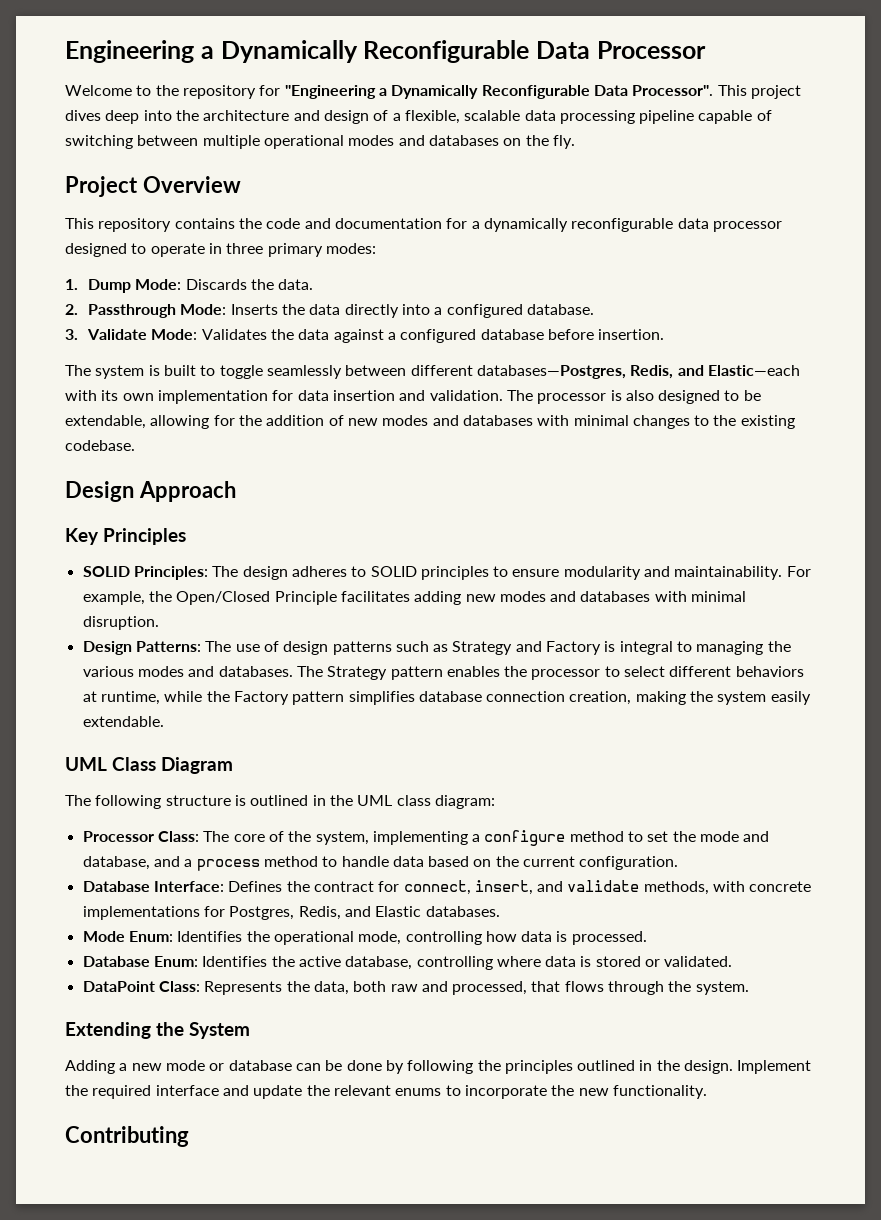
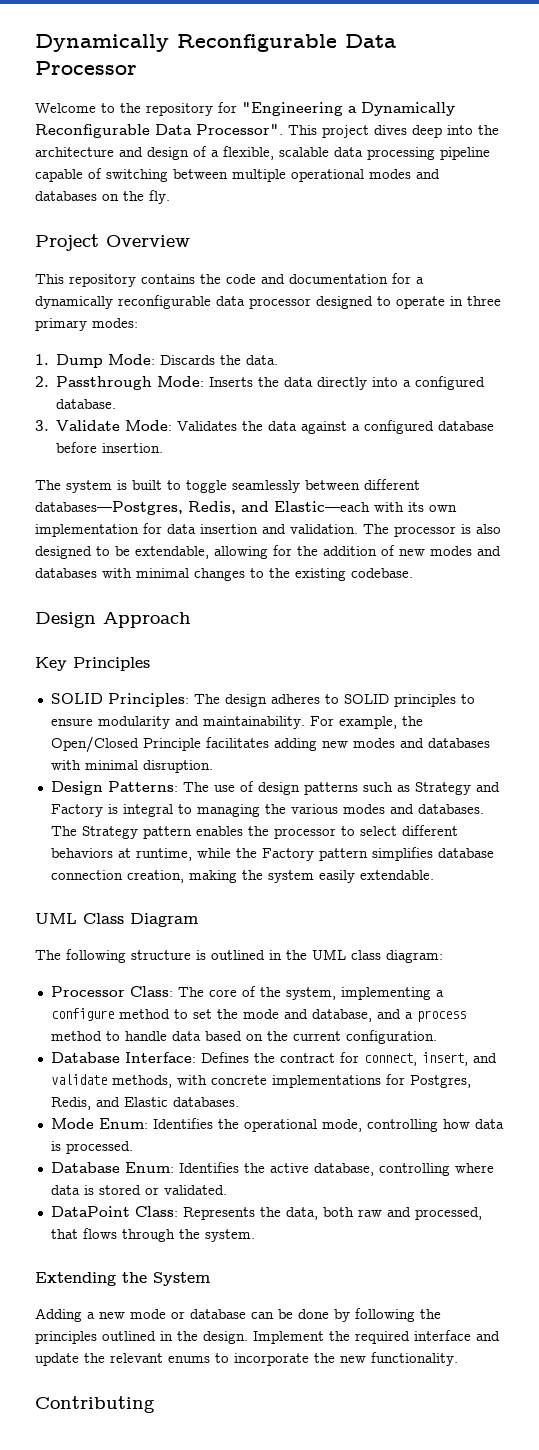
- Engineering a Dynamically Reconfigurable Data Processor
+ Dynamically Reconfigurable Data Processor

